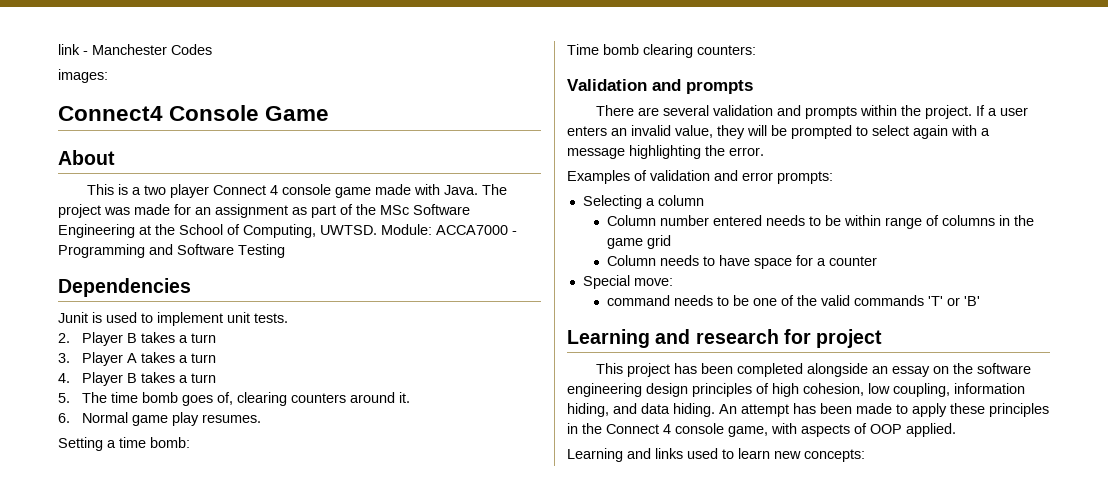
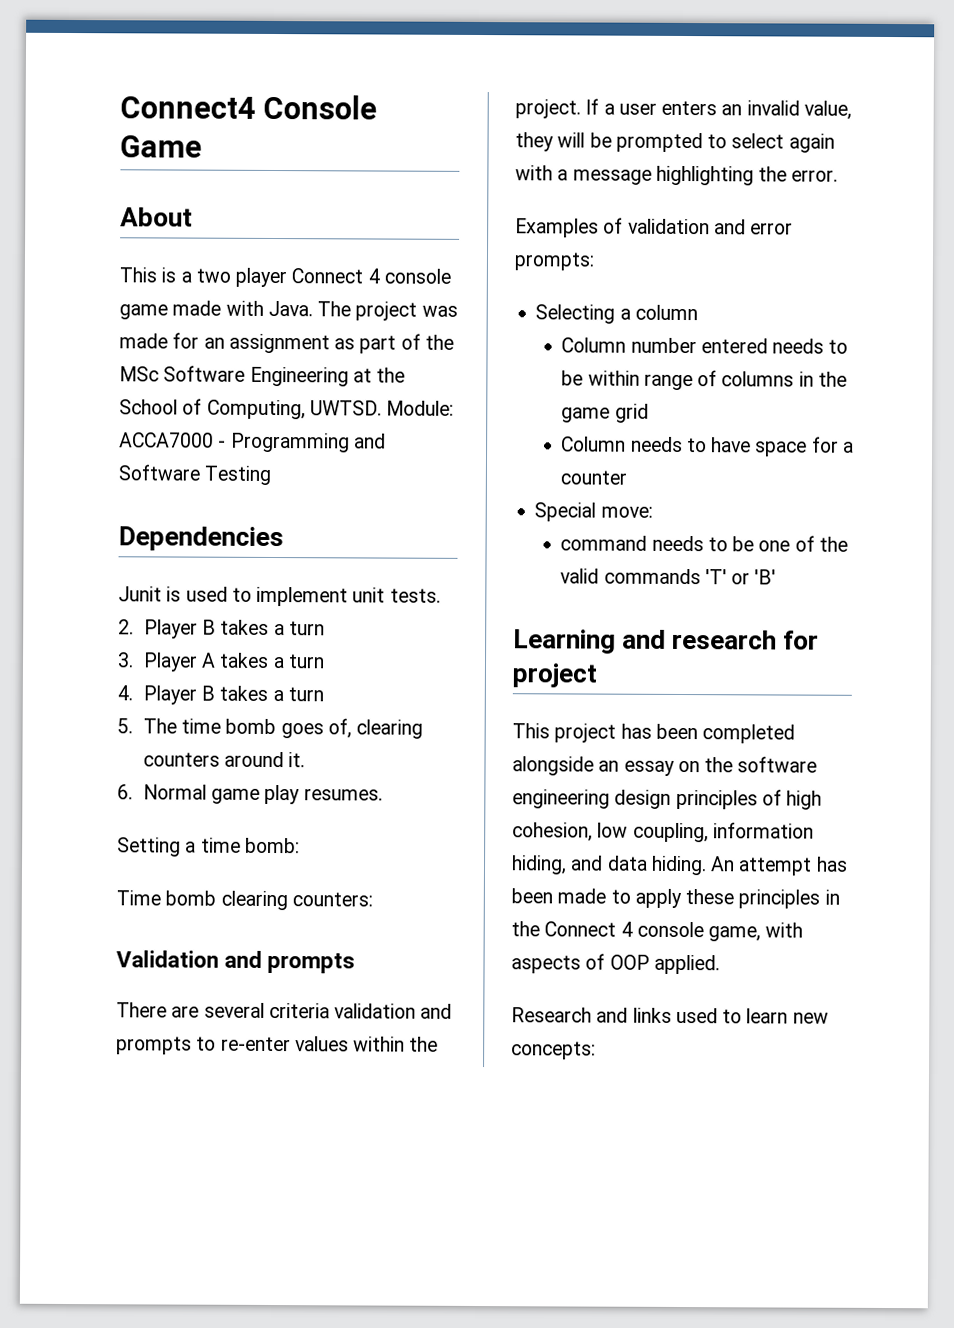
- link - Manchester Codes
- images:
- There are several validation and prompts within the project.
+ There are several criteria validation and prompts to re-enter values within the project.
- Learning and links used to learn new concepts:
+ Research and links used to learn new concepts:

